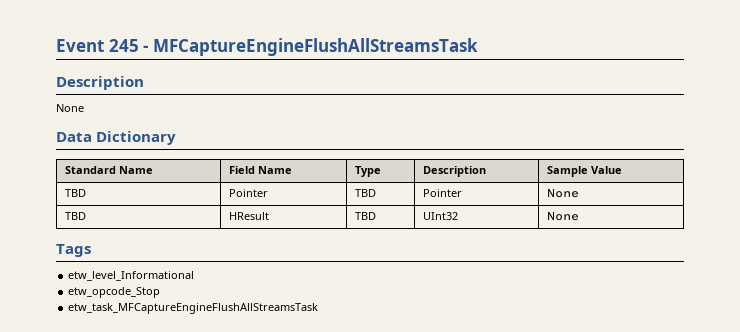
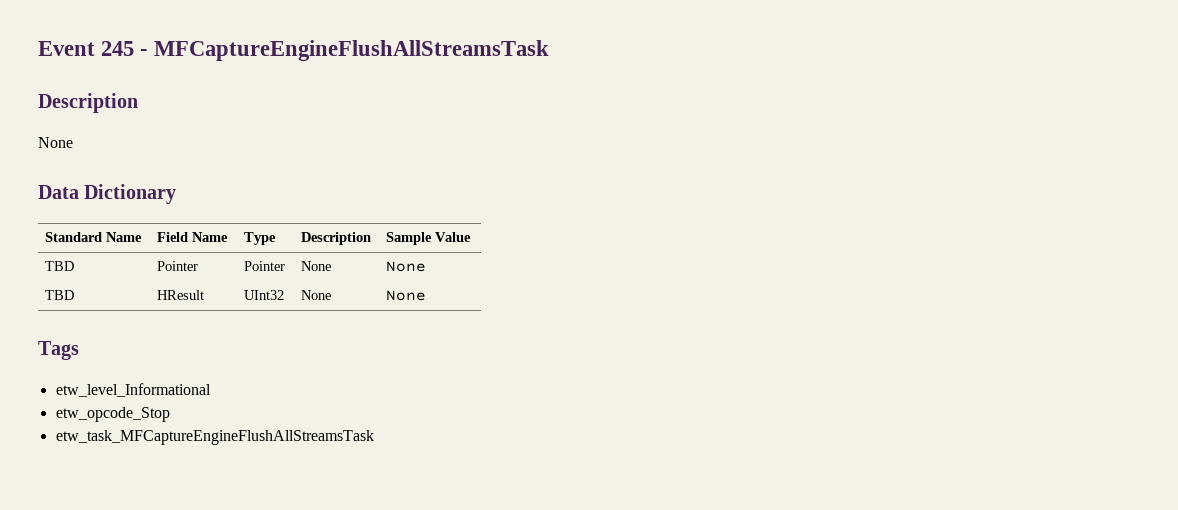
- TBD | Pointer | TBD | Pointer | None
+ TBD | Pointer | Pointer | None | None
- TBD | HResult | TBD | UInt32 | None
+ TBD | HResult | UInt32 | None | None

